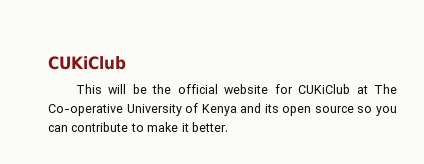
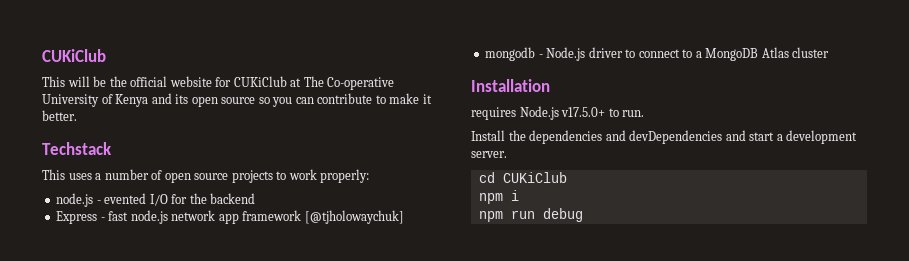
+ Techstack
+ This uses a number of open source projects to work properly:
+ node.js - evented I/O for the backend
+ Express - fast node.js network app framework [@tjholowaychuk]
+ mongodb - Node.js driver to connect to a MongoDB Atlas cluster
+ Installation
+ requires Node.js v17.5.0+ to run.
+ Install the dependencies and devDependencies and start a development server.
+ cd CUKiClub
+ npm i
+ npm run debug

